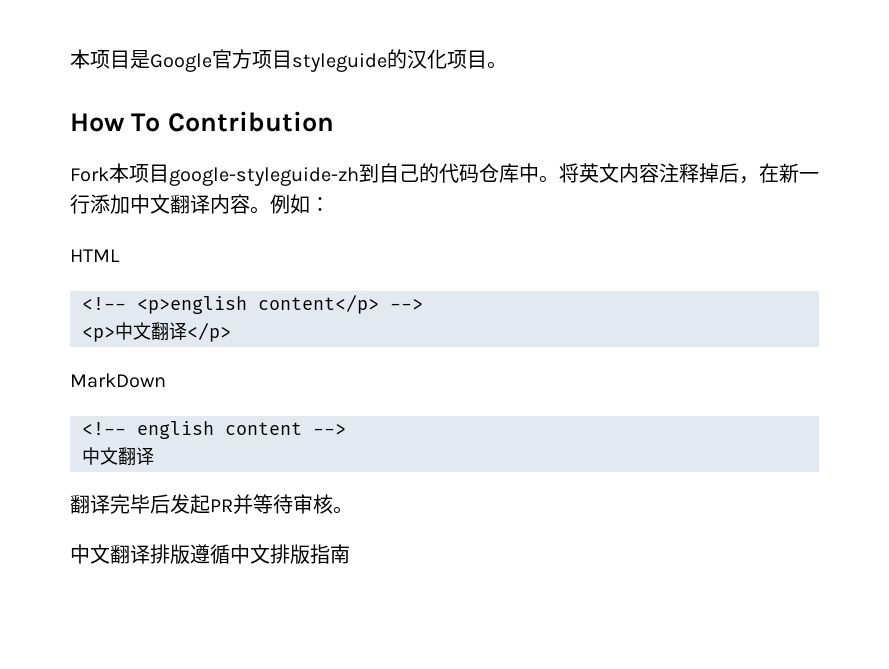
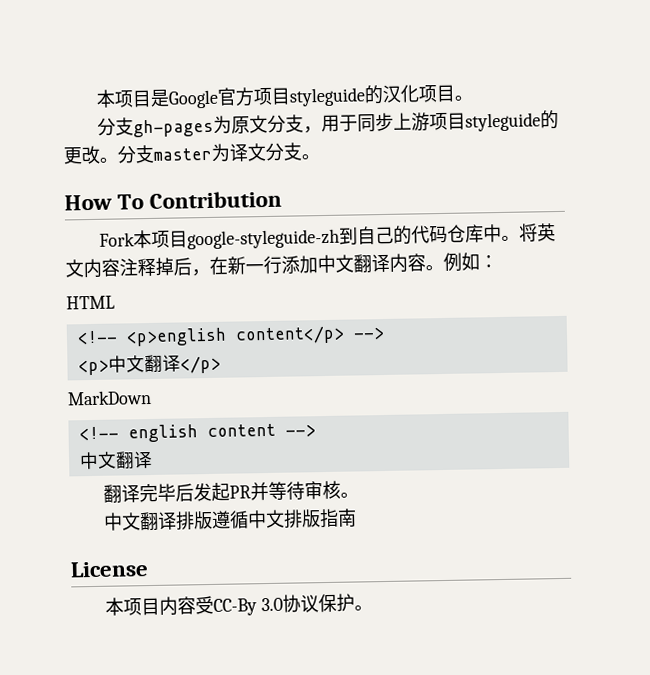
+ 分支gh-pages为原文分支，用于同步上游项目styleguide的更改。分支master为译文分支。
+ License
+ 本项目内容受CC-By 3.0协议保护。

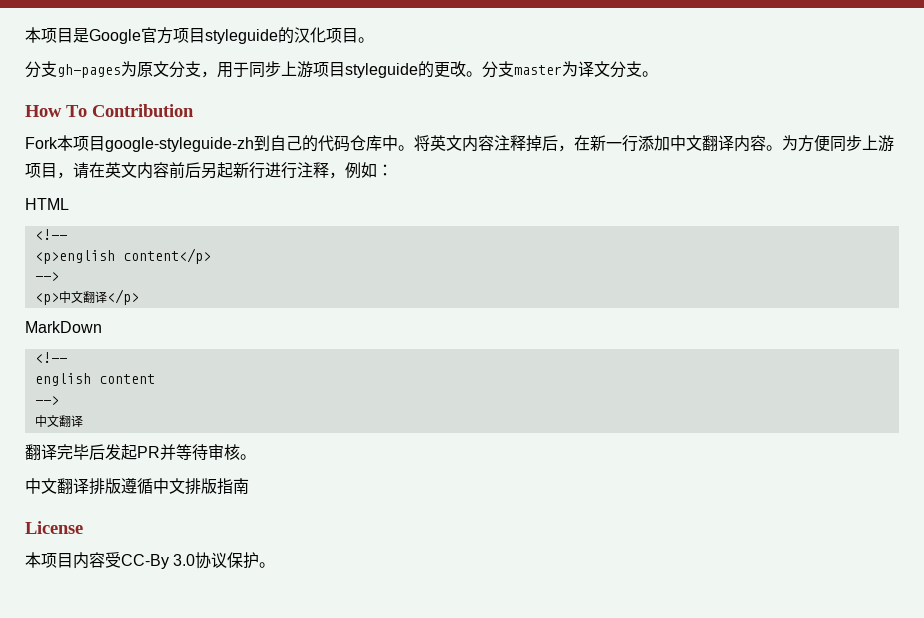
- 例如：
+ 为方便同步上游项目，请在英文内容前后另起新行进行注释，例如：
  HTML
- <!-- <p>english content</p> -->
+ <!--
+ <p>english content</p>
+ -->
  MarkDown
- <!-- english content -->
+ <!--
+ english content
+ -->

